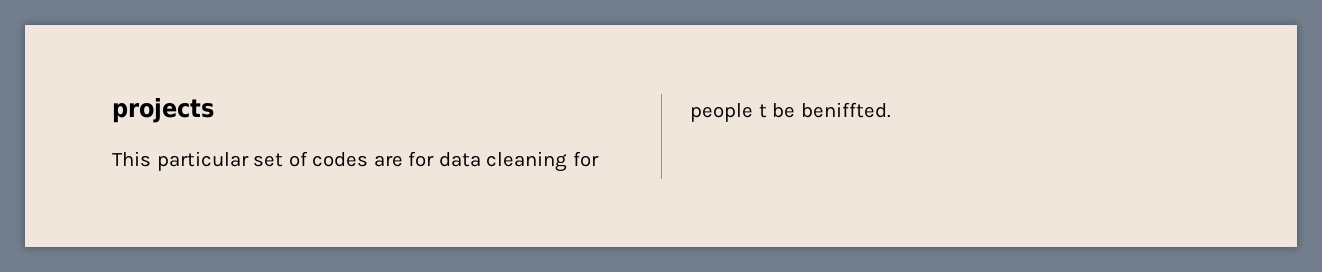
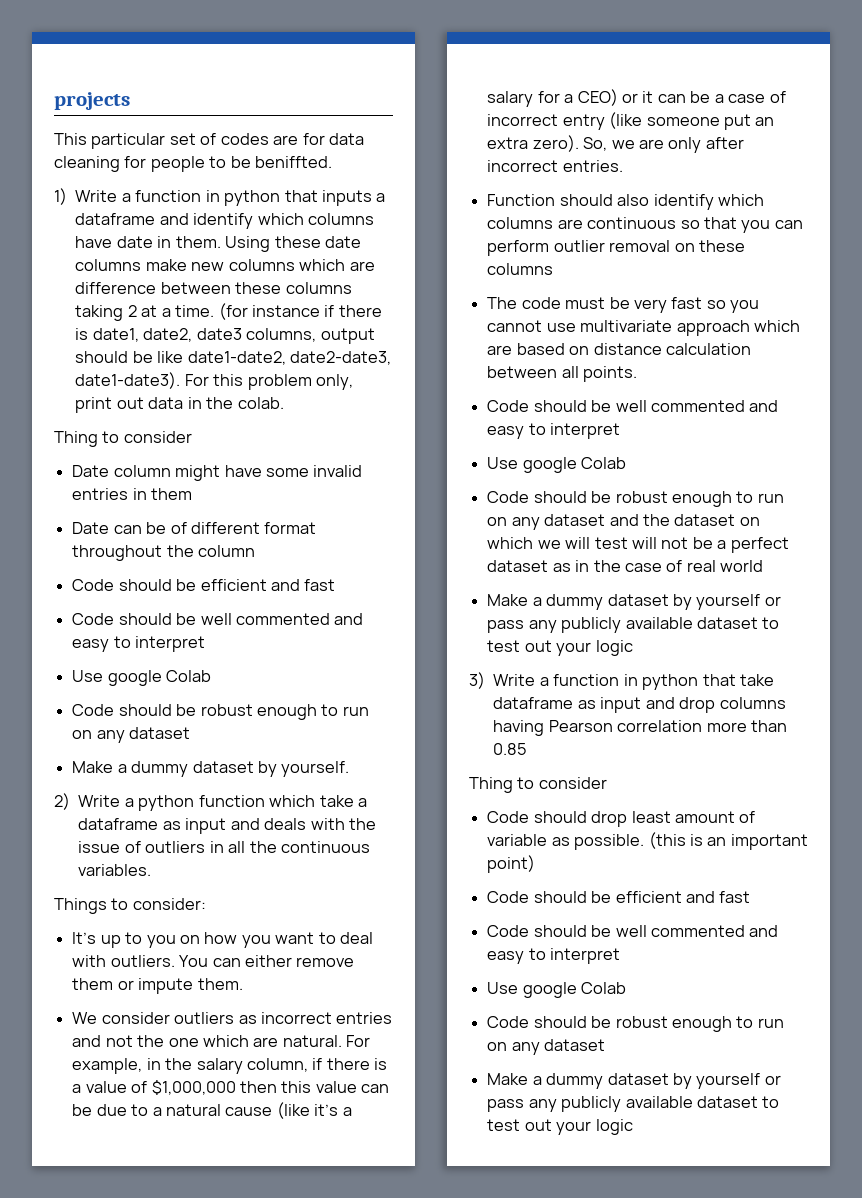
- This particular set of codes are for data cleaning for people t be beniffted.
+ This particular set of codes are for data cleaning for people to be beniffted.
+ 1) Write a function in python that inputs a dataframe and identify which columns have date in them. Using these date columns make new columns which are difference between these columns taking 2 at a time. (for instance if there is date1, date2, date3 columns, output should be like date1-date2, date2-date3, date1-date3). For this problem only, print out data in the colab.
+ Thing to consider
+ Date column might have some invalid entries in them
+ Date can be of different format throughout the column
+ Code should be efficient and fast
+ Code should be well commented and easy to interpret
+ Use google Colab
+ Code should be robust enough to run on any dataset
+ Make a dummy dataset by yourself.
+ 2) Write a python function which take a dataframe as input and deals with the issue of outliers in all the continuous variables.
+ Things to consider:
+ It’s up to you on how you want to deal with outliers. You can either remove them or impute them.
+ We consider outliers as incorrect entries and not the one which are natural. For example, in the salary column, if there is a value of $1,000,000 then this value can be due to a natural cause (like it’s a salary for a CEO) or it can be a case of incorrect entry (like someone put an extra zero). So, we are only after incorrect entries.
+ Function should also identify which columns are continuous so that you can perform outlier removal on these columns
+ The code must be very fast so you cannot use multivariate approach which are based on distance calculation between all points.
+ Code should be well commented and easy to interpret
+ Use google Colab
+ Code should be robust enough to run on any dataset and the dataset on which we will test will not be a perfect dataset as in the case of real world
+ Make a dummy dataset by yourself or pass any publicly available dataset to test out your logic
+ 3) Write a function in python that take dataframe as input and drop columns having Pearson correlation more than 0.85
+ Thing to consider
+ Code should drop least amount of variable as possible. (this is an important point)
+ Code should be efficient and fast
+ Code should be well commented and easy to interpret
+ Use google Colab
+ Code should be robust enough to run on any dataset
+ Make a dummy dataset by yourself or pass any publicly available dataset to test out your logic

